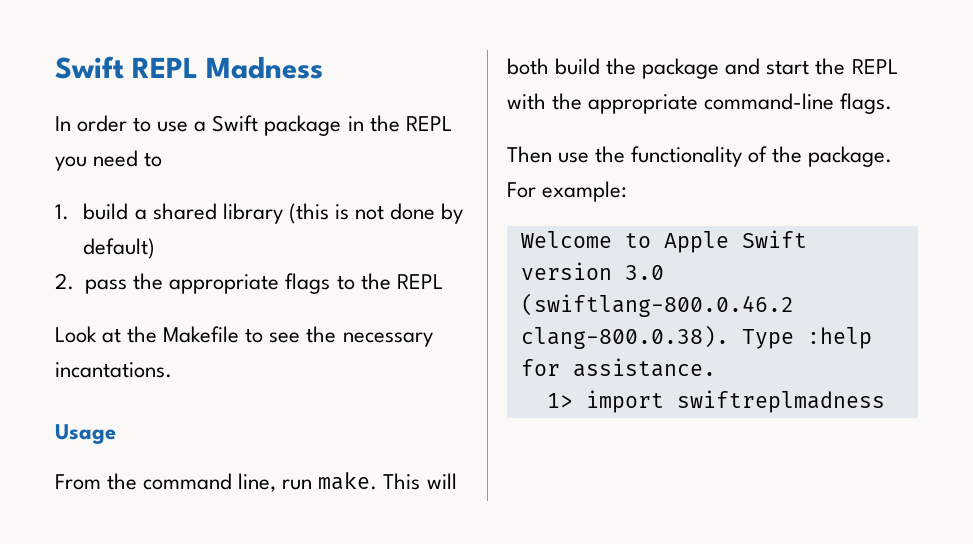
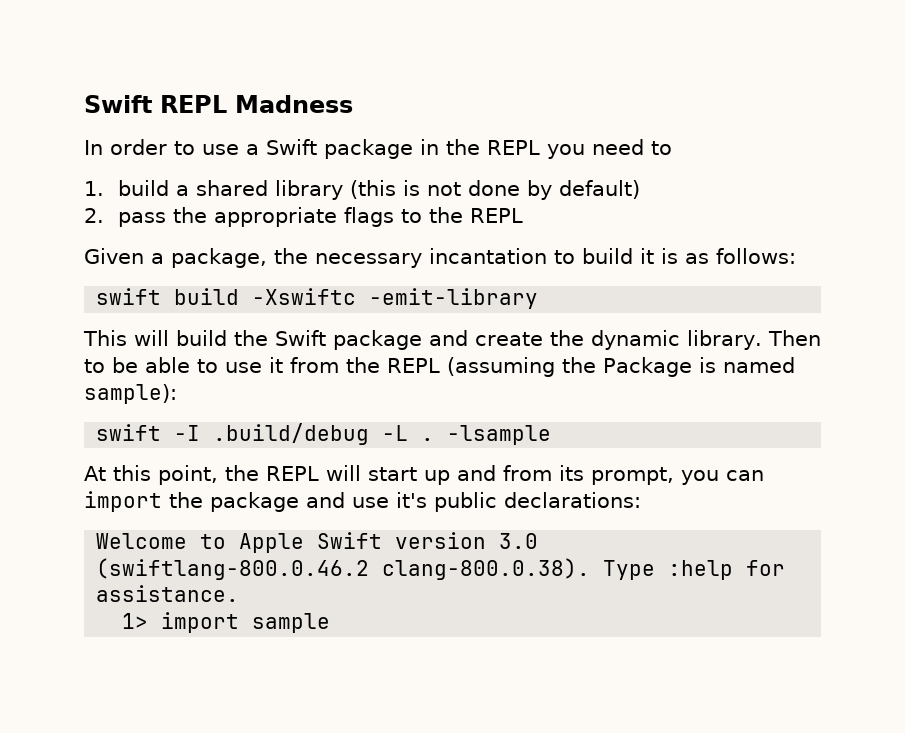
- Look at the Makefile to see the necessary incantations.
- Usage
- From the command line, run make. This will both build the package and start the REPL with the appropriate command-line flags.
- Then use the functionality of the package. For example:
+ Given a package, the necessary incantation to build it is as follows:
+ swift build -Xswiftc -emit-library
+ This will build the Swift package and create the dynamic library. Then to be able to use it from the REPL (assuming the Package is named sample):
+ swift -I .build/debug -L . -lsample
+ At this point, the REPL will start up and from its prompt, you can import the package and use it's public declarations:
- 1> import swiftreplmadness
+ 1> import sample

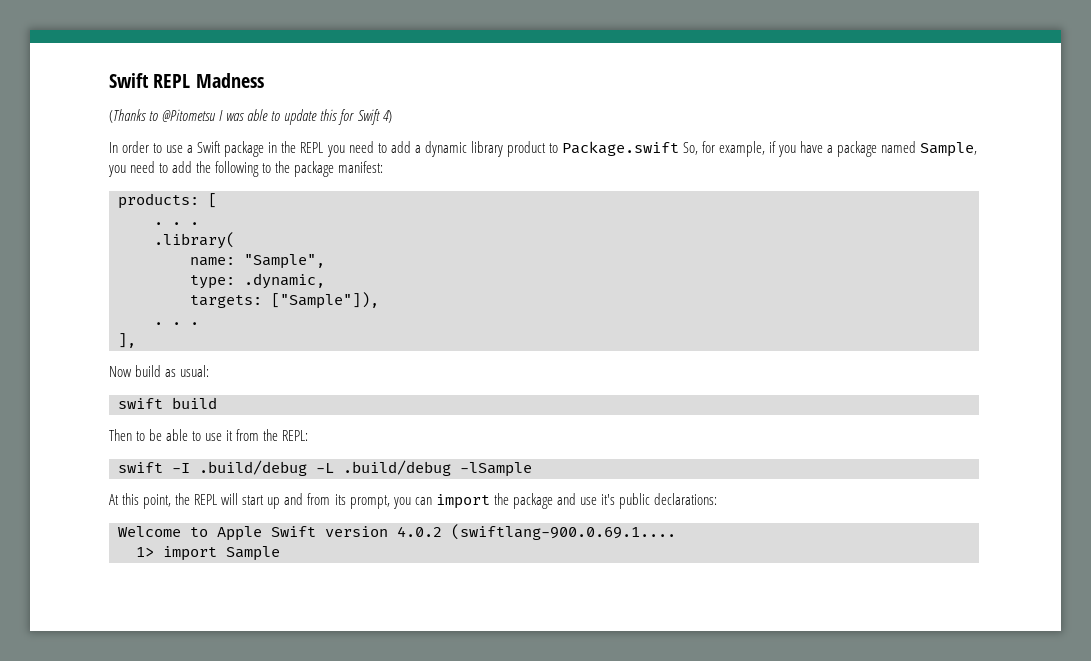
+ (Thanks to @Pitometsu I was able to update this for Swift 4)
- In order to use a Swift package in the REPL you need to
- 1. build a shared library (this is not done by default)
- 2. pass the appropriate flags to the REPL
- Given a package, the necessary incantation to build it is as follows:
- swift build -Xswiftc -emit-library
- This will build the Swift package and create the dynamic library. Then to be able to use it from the REPL (assuming the Package is named sample):
+ In order to use a Swift package in the REPL you need to add a dynamic library product to Package.swift So, for example, if you have a package named Sample, you need to add the following to the package manifest:
+ products: [
+ . . .
+ .library(
+ name: "Sample",
+ type: .dynamic,
+ targets: ["Sample"]),
+ . . .
+ ],
+ Now build as usual:
+ swift build
+ Then to be able to use it from the REPL:
- swift -I .build/debug -L . -lsample
+ swift -I .build/debug -L .build/debug -lSample
- Welcome to Apple Swift version 3.0 (swiftlang-800.0.46.2 clang-800.0.38). Type :help for assistance.
+ Welcome to Apple Swift version 4.0.2 (swiftlang-900.0.69.1....
- 1> import sample
+ 1> import Sample

